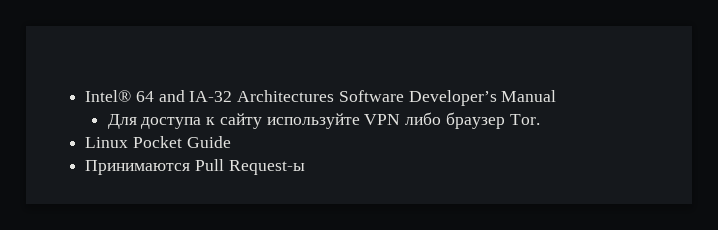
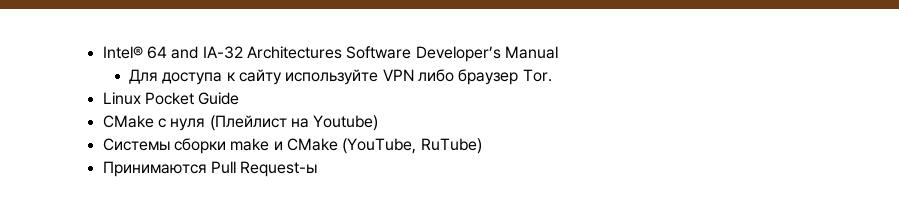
+ CMake с нуля (Плейлист на Youtube)
+ Системы сборки make и CMake (YouTube, RuTube)

